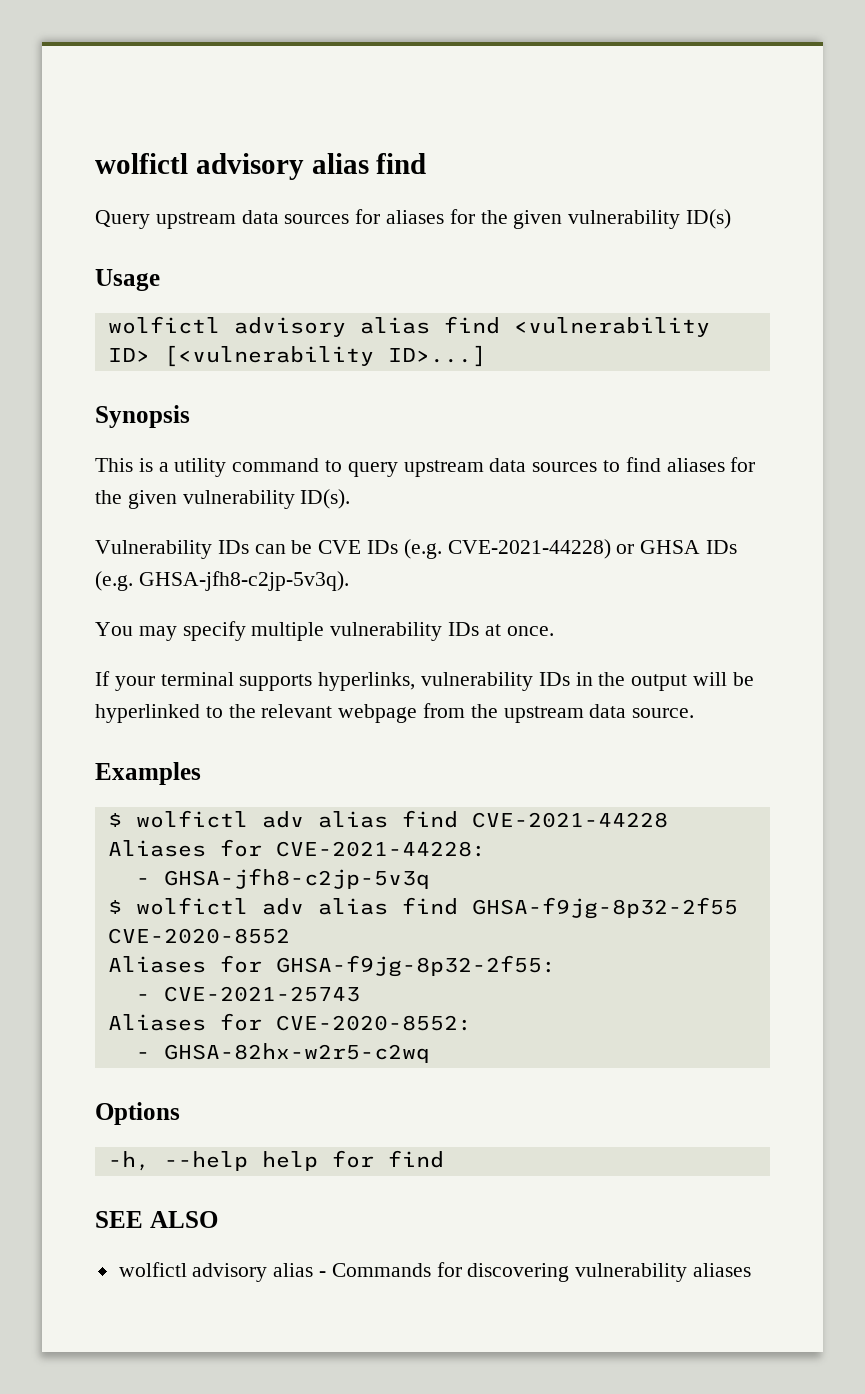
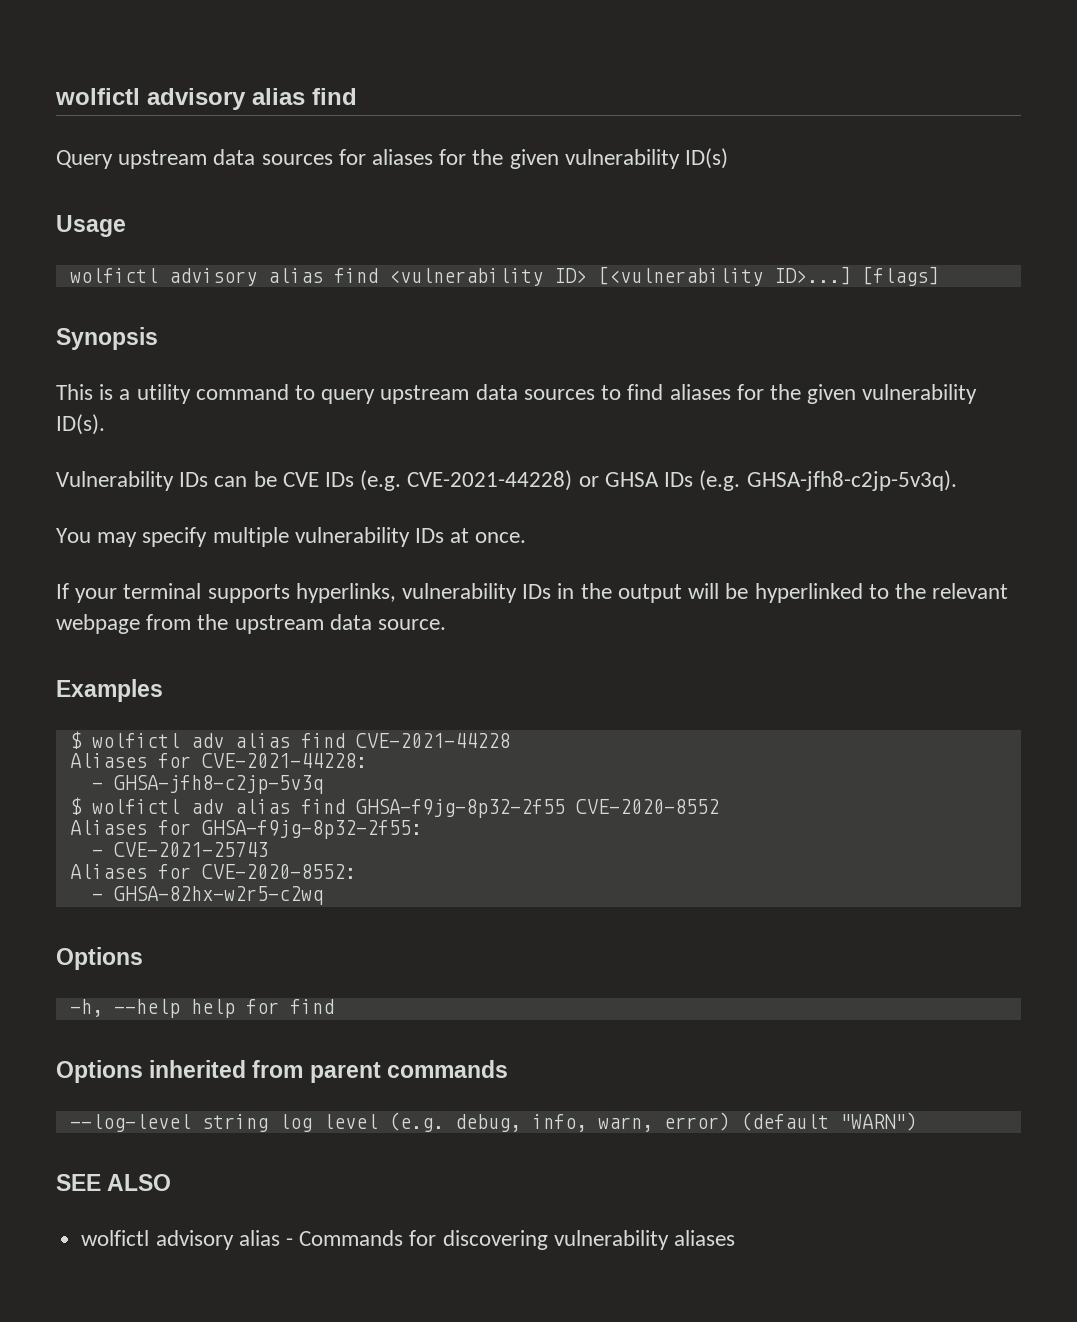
+ [flags]
+ Options inherited from parent commands
+ --log-level string log level (e.g. debug, info, warn, error) (default "WARN")

